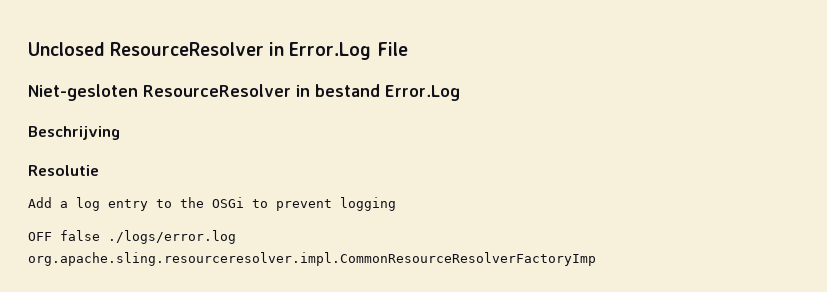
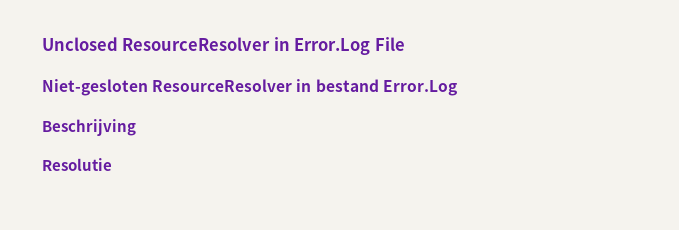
- Add a log entry to the OSGi to prevent logging
- OFF false ./logs/error.log org.apache.sling.resourceresolver.impl.CommonResourceResolverFactoryImp

